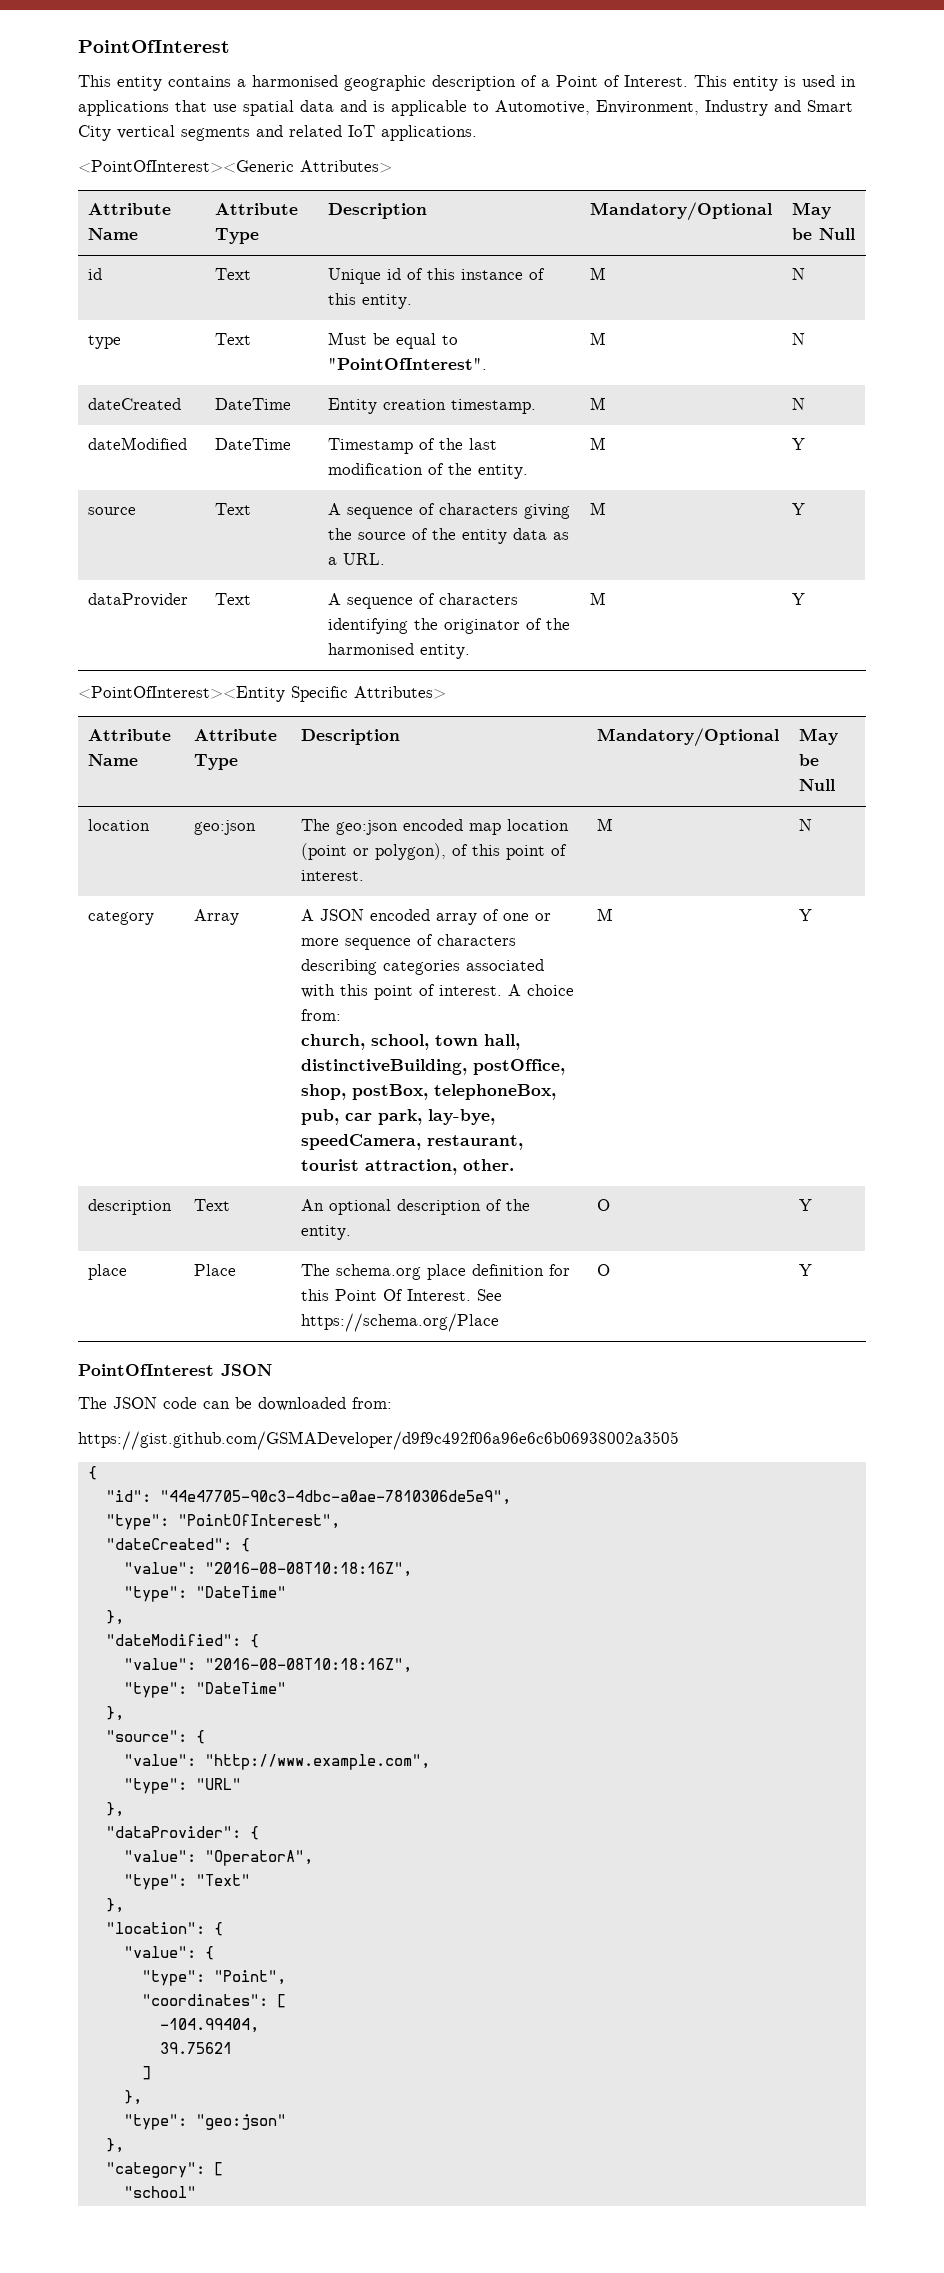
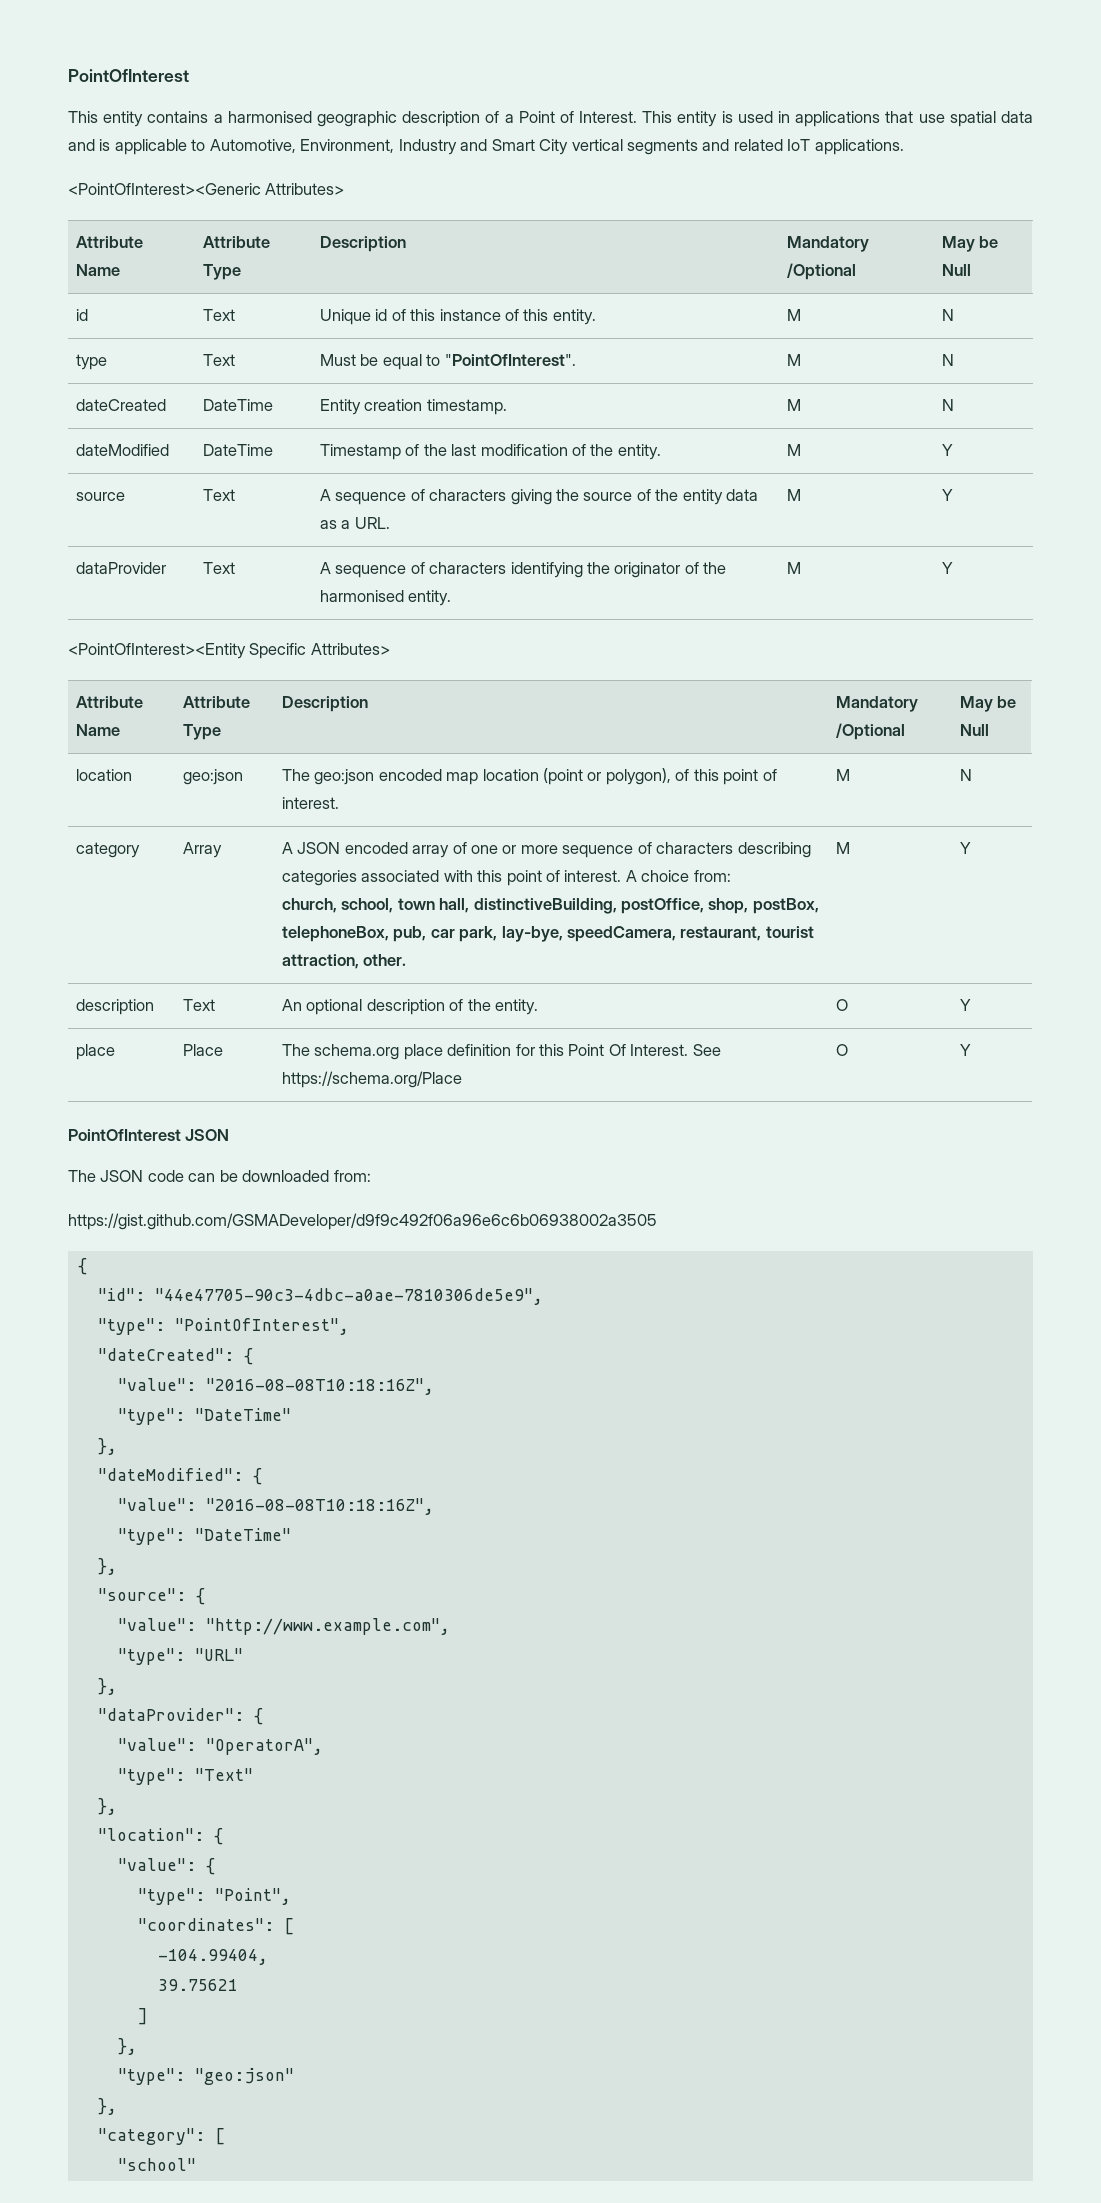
  <PointOfInterest><Generic Attributes>
- Attribute Name | Attribute Type | Description | Mandatory/Optional | May be Null
+ Attribute Name | Attribute Type | Description | Mandatory /Optional | May be Null
  <PointOfInterest><Entity Specific Attributes>
- Attribute Name | Attribute Type | Description | Mandatory/Optional | May be Null
+ Attribute Name | Attribute Type | Description | Mandatory /Optional | May be Null

